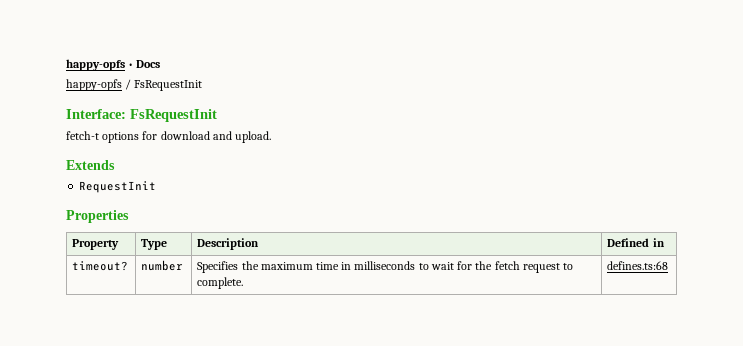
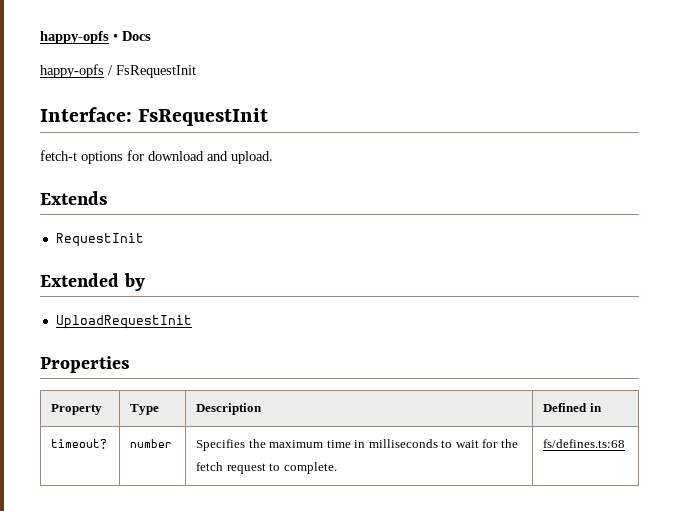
+ Extended by
+ UploadRequestInit
- timeout? | number | Specifies the maximum time in milliseconds to wait for the fetch request to complete. | defines.ts:68
+ timeout? | number | Specifies the maximum time in milliseconds to wait for the fetch request to complete. | fs/defines.ts:68

